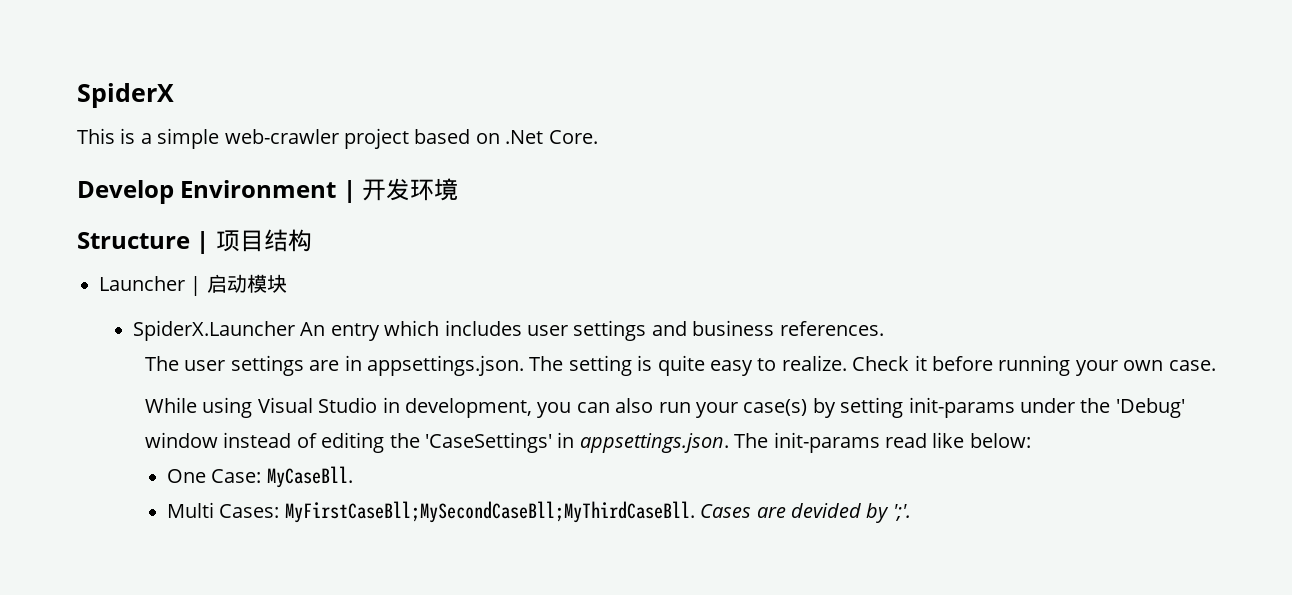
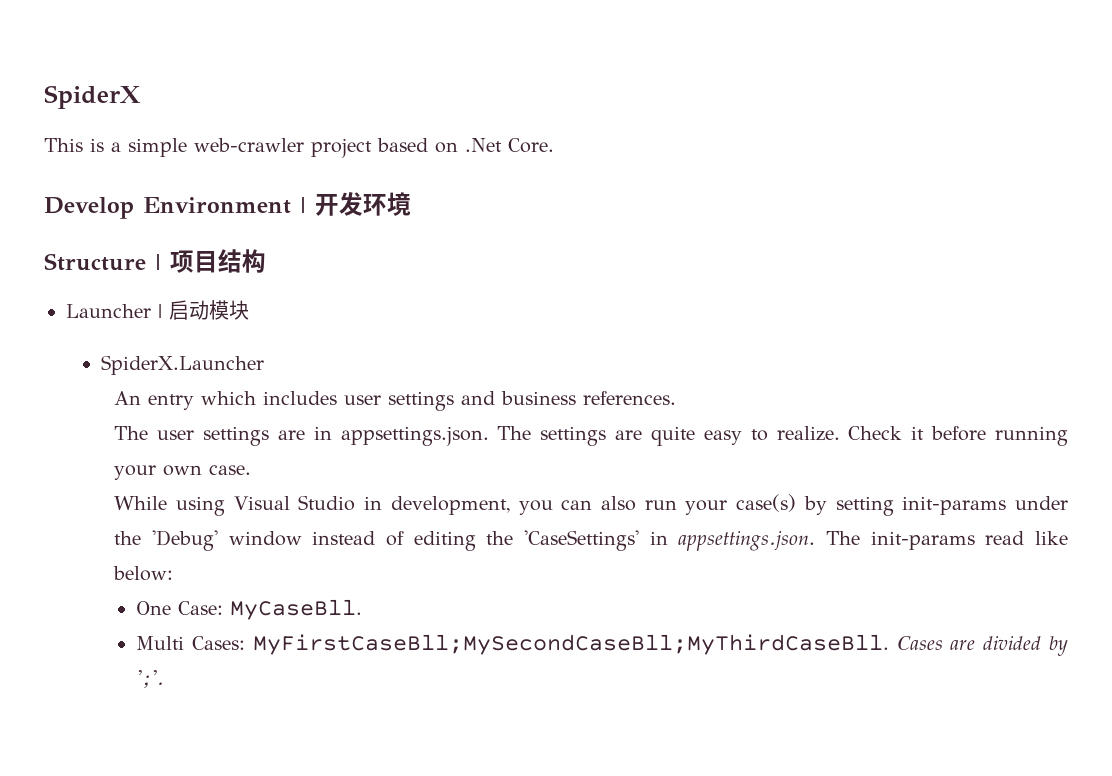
- SpiderX.Launcher An entry which includes user settings and business references.
+ SpiderX.Launcher
+ An entry which includes user settings and business references.
- The user settings are in appsettings.json. The setting is quite easy to realize.
+ The user settings are in appsettings.json. The settings are quite easy to realize.
- Cases are devided by ';'.
+ Cases are divided by ';'.

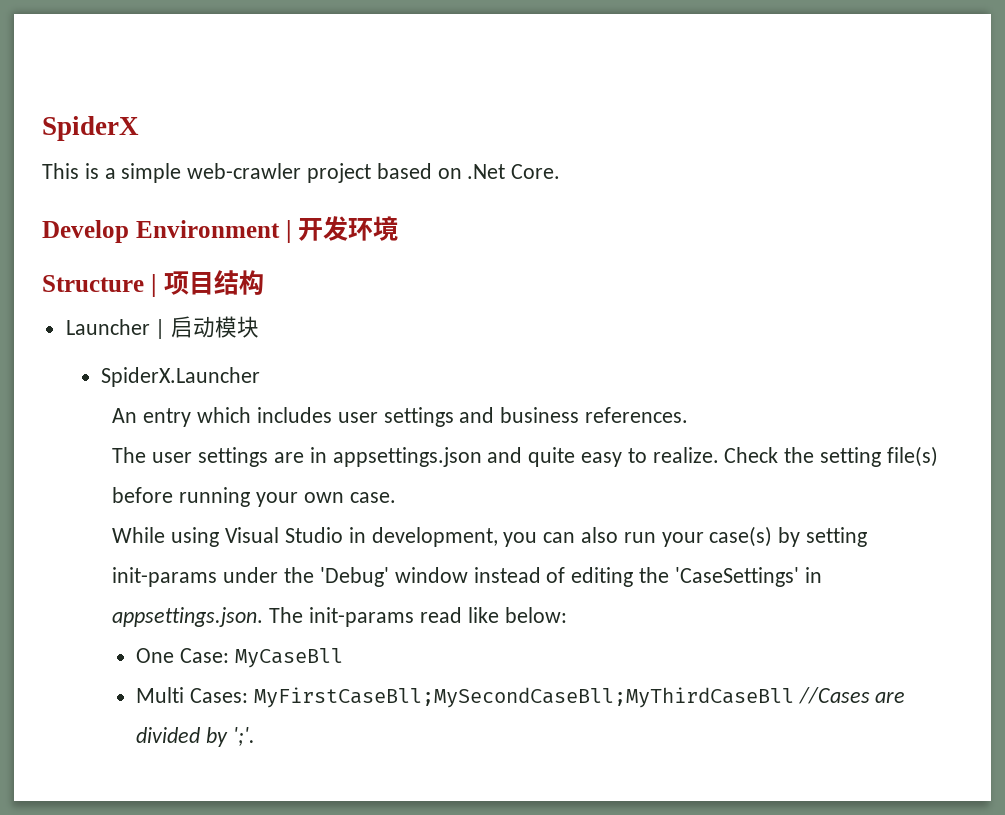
- The user settings are in appsettings.json. The settings are quite easy to realize.
+ The user settings are in appsettings.json and quite easy to realize.
- Check it before running your own case.
+ Check the setting file(s) before running your own case.
- One Case: MyCaseBll.
+ One Case: MyCaseBll
- Multi Cases: MyFirstCaseBll;MySecondCaseBll;MyThirdCaseBll. Cases are divided by ';'.
+ Multi Cases: MyFirstCaseBll;MySecondCaseBll;MyThirdCaseBll //Cases are divided by ';'.

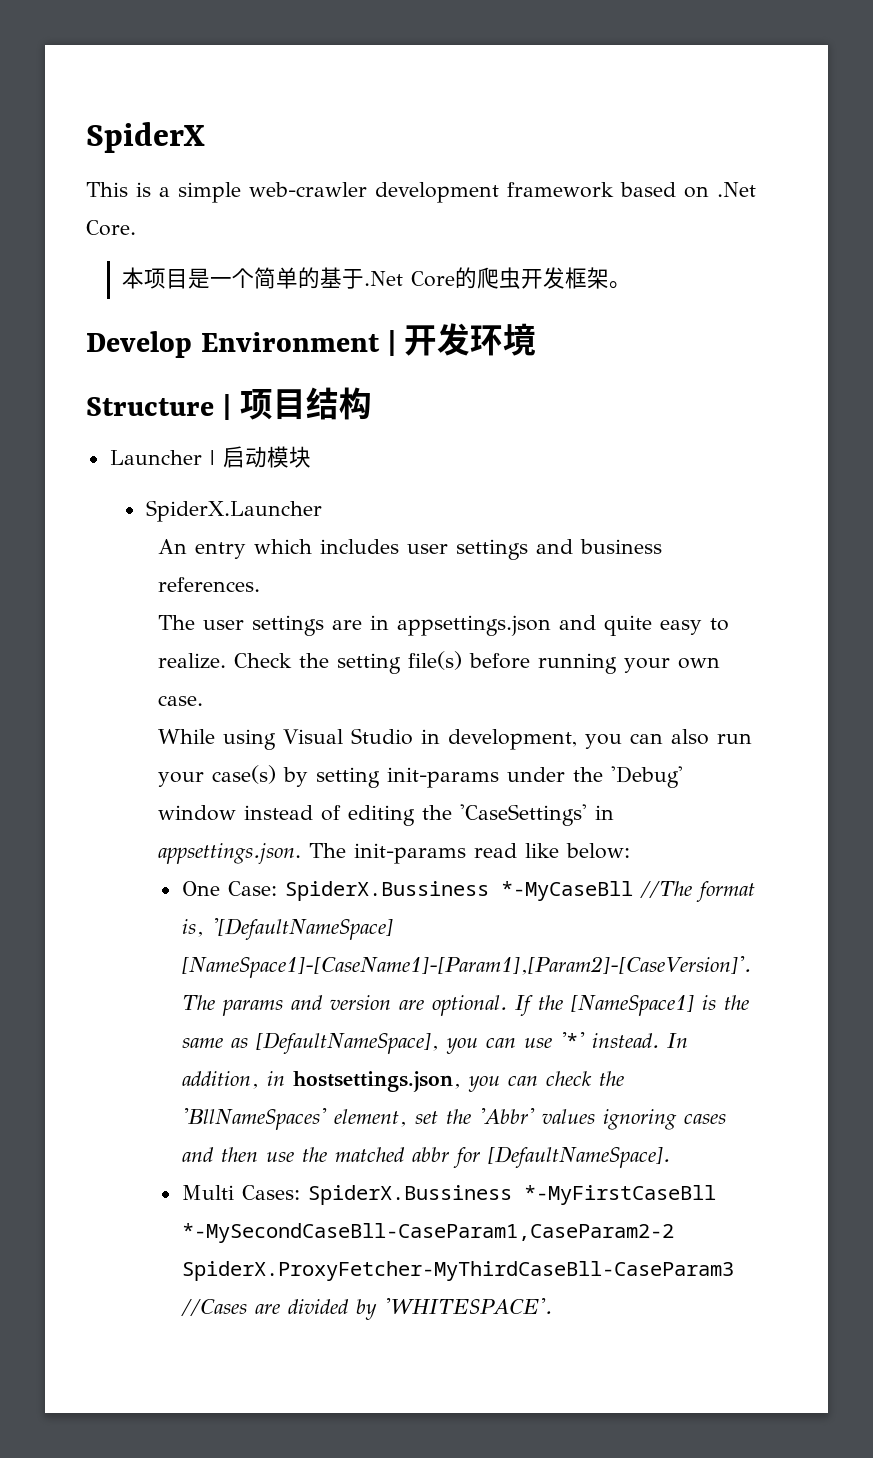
- This is a simple web-crawler project based on .Net Core.
+ This is a simple web-crawler development framework based on .Net Core.
+ 本项目是一个简单的基于.Net Core的爬虫开发框架。
- One Case: MyCaseBll
- Multi Cases: MyFirstCaseBll;MySecondCaseBll;MyThirdCaseBll //Cases are divided by ';'.
+ One Case: SpiderX.Bussiness *-MyCaseBll //The format is, '[DefaultNameSpace] [NameSpace1]-[CaseName1]-[Param1],[Param2]-[CaseVersion]'. The params and version are optional. If the [NameSpace1] is the same as [DefaultNameSpace], you can use '*' instead. In addition, in hostsettings.json, you can check the 'BllNameSpaces' element, set the 'Abbr' values ignoring cases and then use the matched abbr for [DefaultNameSpace].
+ Multi Cases: SpiderX.Bussiness *-MyFirstCaseBll *-MySecondCaseBll-CaseParam1,CaseParam2-2 SpiderX.ProxyFetcher-MyThirdCaseBll-CaseParam3 //Cases are divided by 'WHITESPACE'.

